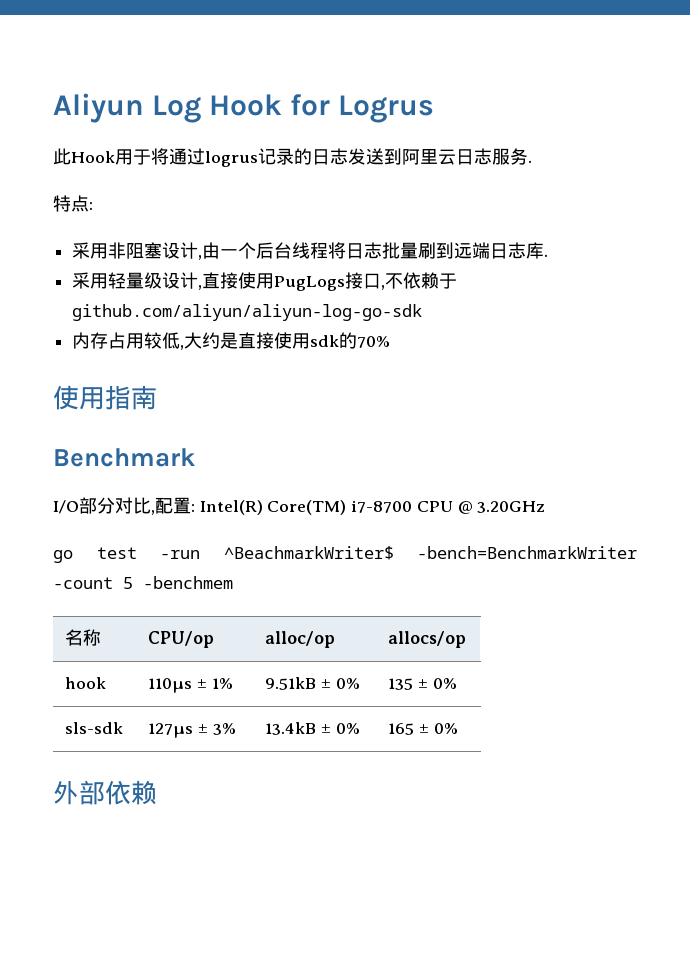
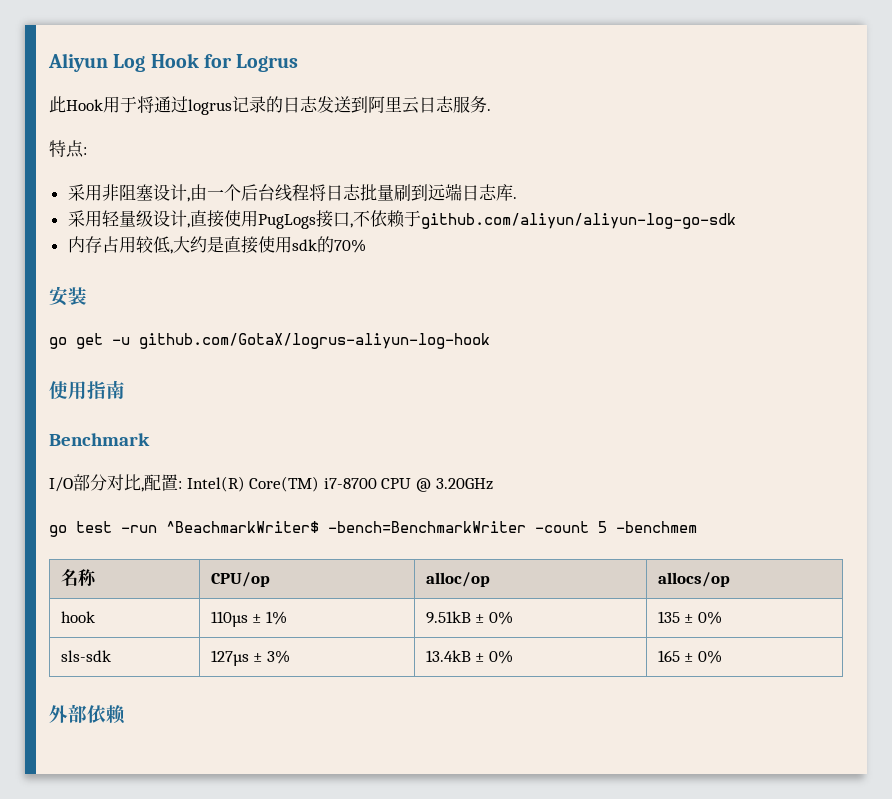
+ 安装
+ go get -u github.com/GotaX/logrus-aliyun-log-hook

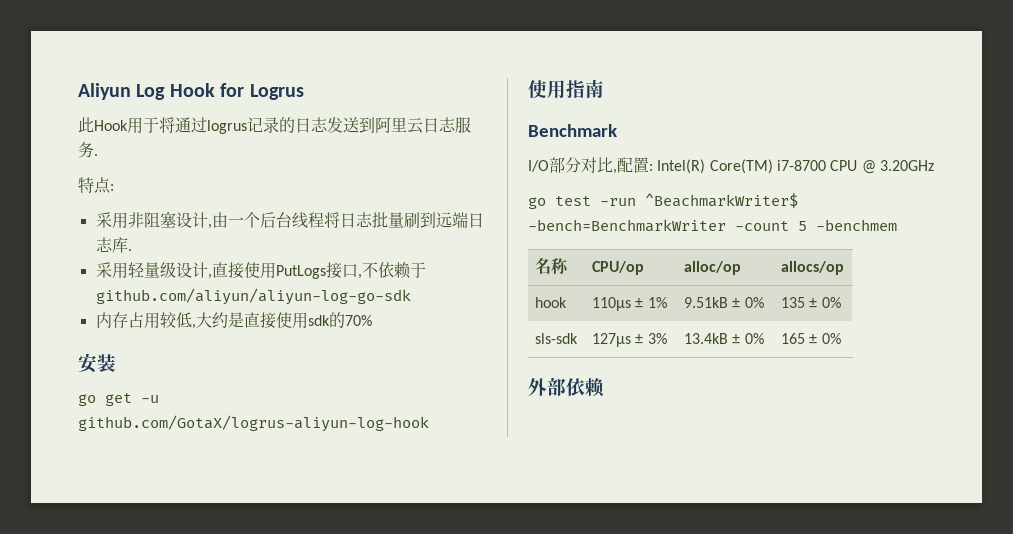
- 采用轻量级设计,直接使用PugLogs接口,不依赖于github.com/aliyun/aliyun-log-go-sdk
+ 采用轻量级设计,直接使用PutLogs接口,不依赖于github.com/aliyun/aliyun-log-go-sdk

